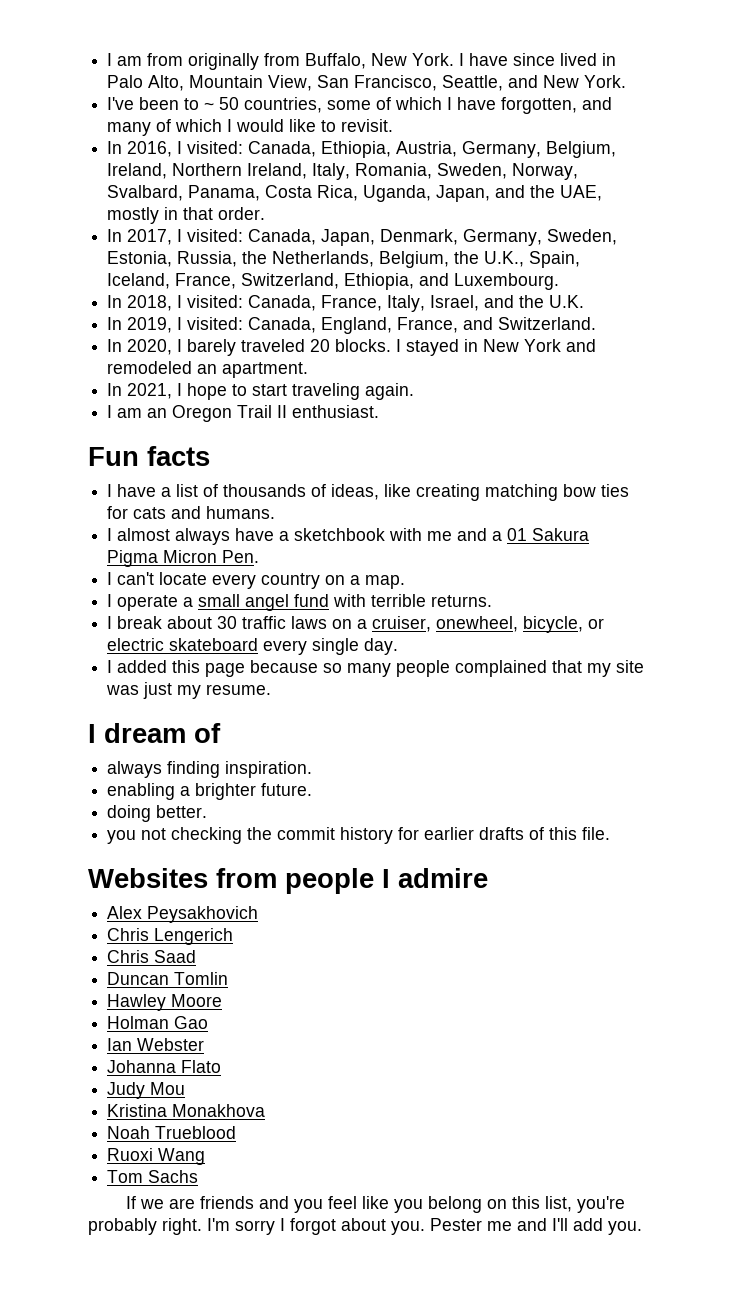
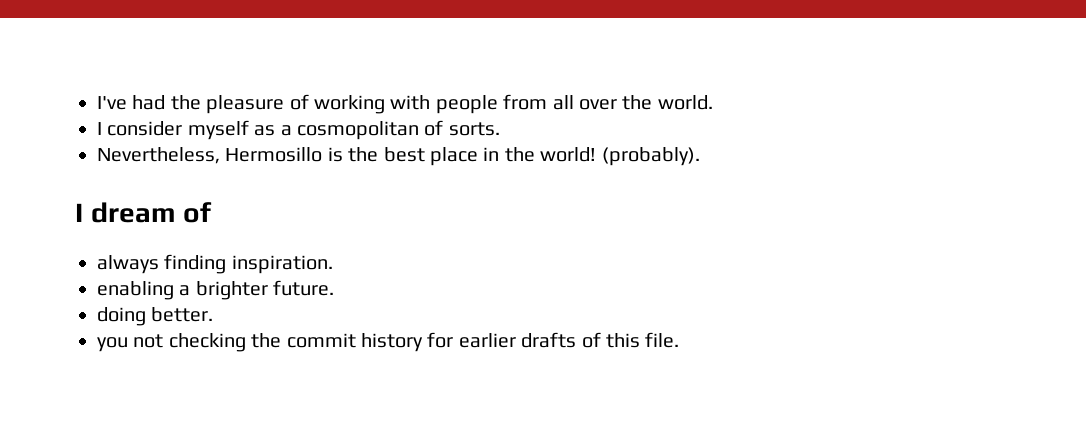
- I am from originally from Buffalo, New York. I have since lived in Palo Alto, Mountain View, San Francisco, Seattle, and New York.
- I've been to ~ 50 countries, some of which I have forgotten, and many of which I would like to revisit.
- In 2016, I visited: Canada, Ethiopia, Austria, Germany, Belgium, Ireland, Northern Ireland, Italy, Romania, Sweden, Norway, Svalbard, Panama, Costa Rica, Uganda, Japan, and the UAE, mostly in that order.
- In 2017, I visited: Canada, Japan, Denmark, Germany, Sweden, Estonia, Russia, the Netherlands, Belgium, the U.K., Spain, Iceland, France, Switzerland, Ethiopia, and Luxembourg.
- In 2018, I visited: Canada, France, Italy, Israel, and the U.K.
- In 2019, I visited: Canada, England, France, and Switzerland.
- In 2020, I barely traveled 20 blocks. I stayed in New York and remodeled an apartment.
- In 2021, I hope to start traveling again.
- I am an Oregon Trail II enthusiast.
- Fun facts
- I have a list of thousands of ideas, like creating matching bow ties for cats and humans.
- I almost always have a sketchbook with me and a 01 Sakura Pigma Micron Pen.
- I can't locate every country on a map.
- I operate a small angel fund with terrible returns.
- I break about 30 traffic laws on a cruiser, onewheel, bicycle, or electric skateboard every single day.
- I added this page because so many people complained that my site was just my resume.
+ I've had the pleasure of working with people from all over the world.
+ I consider myself as a cosmopolitan of sorts.
+ Nevertheless, Hermosillo is the best place in the world! (probably).
- Websites from people I admire
- Alex Peysakhovich
- Chris Lengerich
- Chris Saad
- Duncan Tomlin
- Hawley Moore
- Holman Gao
- Ian Webster
- Johanna Flato
- Judy Mou
- Kristina Monakhova
- Noah Trueblood
- Ruoxi Wang
- Tom Sachs
- If we are friends and you feel like you belong on this list, you're probably right. I'm sorry I forgot about you. Pester me and I'll add you.

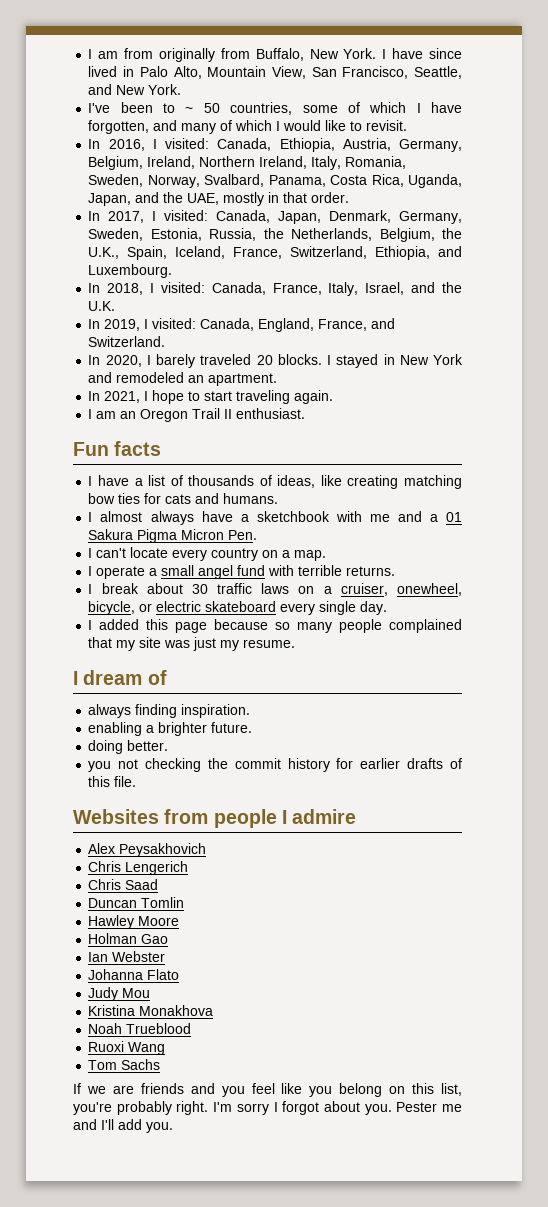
- I've had the pleasure of working with people from all over the world.
- I consider myself as a cosmopolitan of sorts.
- Nevertheless, Hermosillo is the best place in the world! (probably).
+ I am from originally from Buffalo, New York. I have since lived in Palo Alto, Mountain View, San Francisco, Seattle, and New York.
+ I've been to ~ 50 countries, some of which I have forgotten, and many of which I would like to revisit.
+ In 2016, I visited: Canada, Ethiopia, Austria, Germany, Belgium, Ireland, Northern Ireland, Italy, Romania, Sweden, Norway, Svalbard, Panama, Costa Rica, Uganda, Japan, and the UAE, mostly in that order.
+ In 2017, I visited: Canada, Japan, Denmark, Germany, Sweden, Estonia, Russia, the Netherlands, Belgium, the U.K., Spain, Iceland, France, Switzerland, Ethiopia, and Luxembourg.
+ In 2018, I visited: Canada, France, Italy, Israel, and the U.K.
+ In 2019, I visited: Canada, England, France, and Switzerland.
+ In 2020, I barely traveled 20 blocks. I stayed in New York and remodeled an apartment.
+ In 2021, I hope to start traveling again.
+ I am an Oregon Trail II enthusiast.
+ Fun facts
+ I have a list of thousands of ideas, like creating matching bow ties for cats and humans.
+ I almost always have a sketchbook with me and a 01 Sakura Pigma Micron Pen.
+ I can't locate every country on a map.
+ I operate a small angel fund with terrible returns.
+ I break about 30 traffic laws on a cruiser, onewheel, bicycle, or electric skateboard every single day.
+ I added this page because so many people complained that my site was just my resume.
+ Websites from people I admire
+ Alex Peysakhovich
+ Chris Lengerich
+ Chris Saad
+ Duncan Tomlin
+ Hawley Moore
+ Holman Gao
+ Ian Webster
+ Johanna Flato
+ Judy Mou
+ Kristina Monakhova
+ Noah Trueblood
+ Ruoxi Wang
+ Tom Sachs
+ If we are friends and you feel like you belong on this list, you're probably right. I'm sorry I forgot about you. Pester me and I'll add you.

